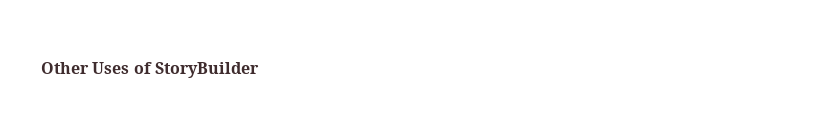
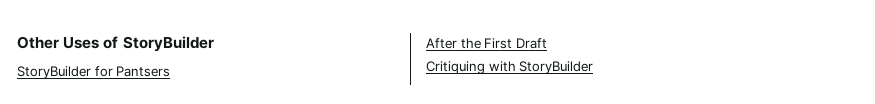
+ StoryBuilder for Pantsers
+ After the First Draft
+ Critiquing with StoryBuilder

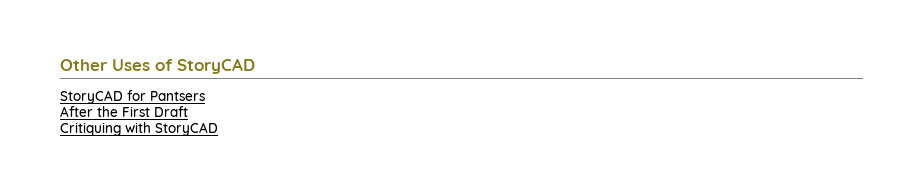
- Other Uses of StoryBuilder
- StoryBuilder for Pantsers
+ Other Uses of StoryCAD
+ StoryCAD for Pantsers
- Critiquing with StoryBuilder
+ Critiquing with StoryCAD

